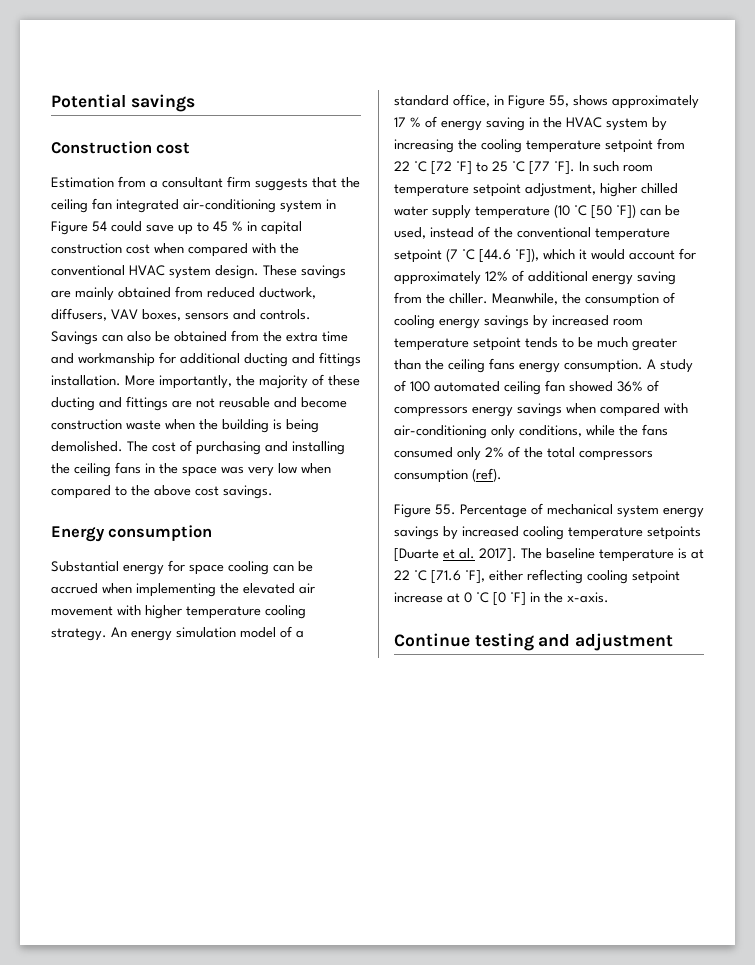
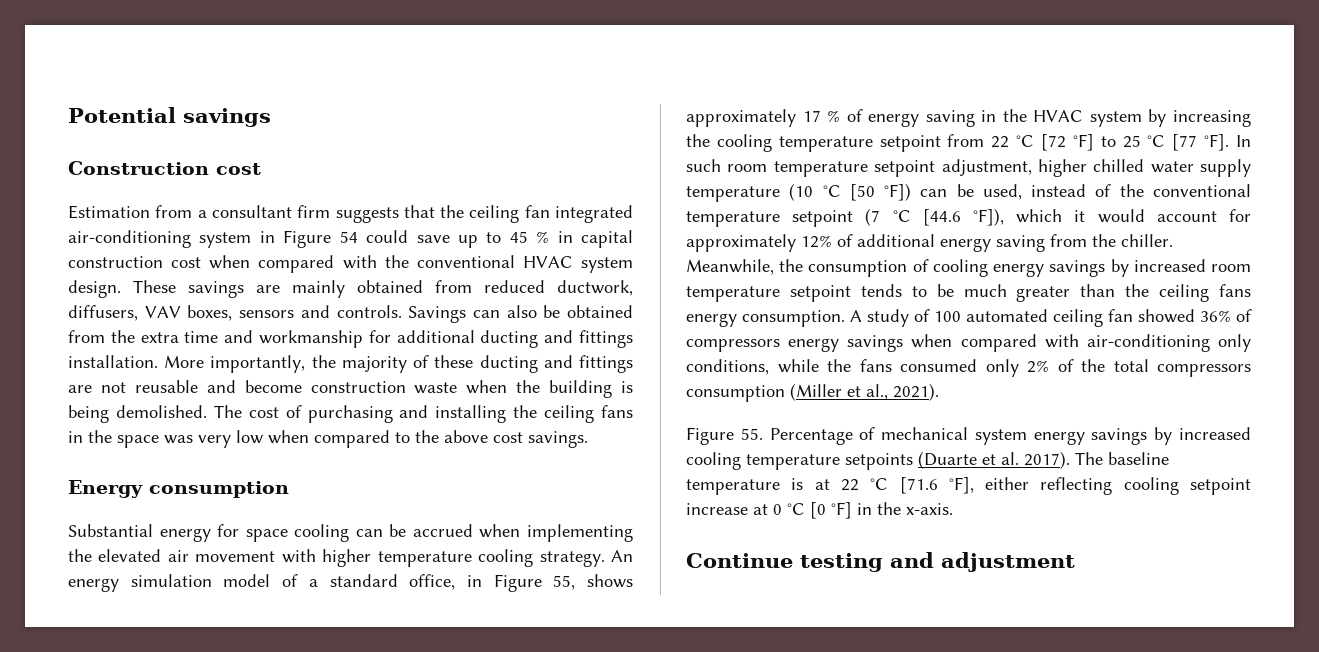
- A study of 100 automated ceiling fan showed 36% of compressors energy savings when compared with air-conditioning only conditions, while the fans consumed only 2% of the total compressors consumption (ref).
+ A study of 100 automated ceiling fan showed 36% of compressors energy savings when compared with air-conditioning only conditions, while the fans consumed only 2% of the total compressors consumption (Miller et al., 2021).
- Figure 55. Percentage of mechanical system energy savings by increased cooling temperature setpoints [Duarte et al. 2017].
+ Figure 55. Percentage of mechanical system energy savings by increased cooling temperature setpoints (Duarte et al. 2017).

